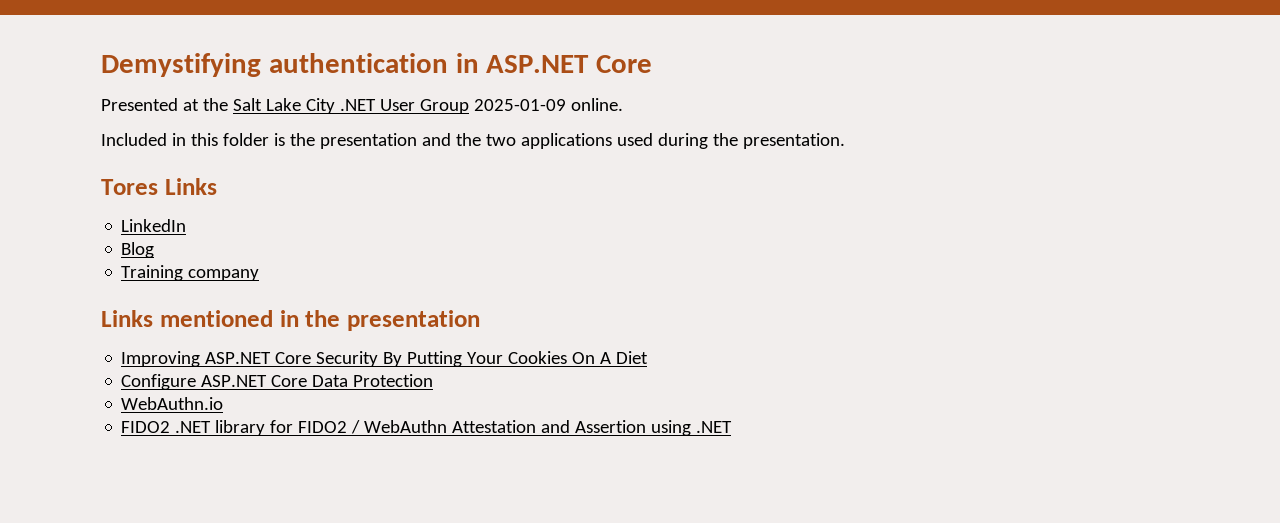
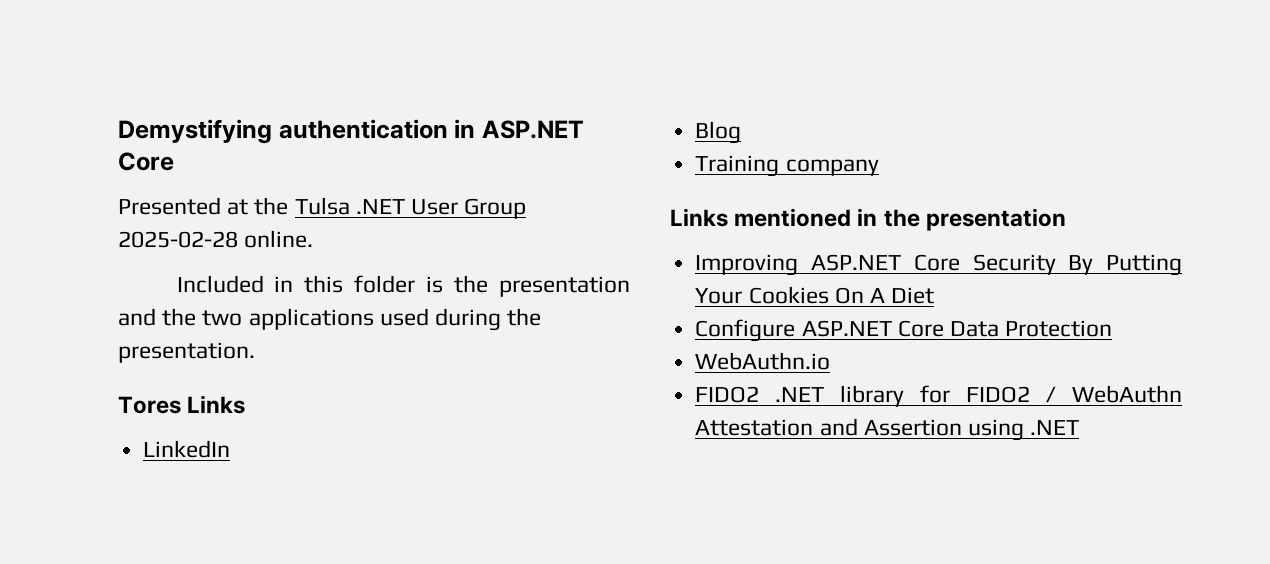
- Presented at the Salt Lake City .NET User Group 2025-01-09 online.
+ Presented at the Tulsa .NET User Group 2025-02-28 online.

